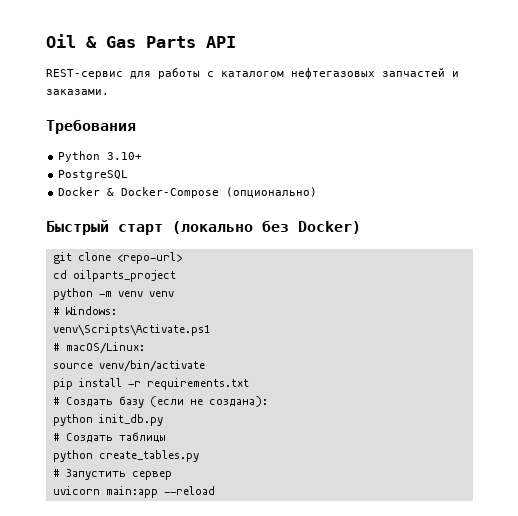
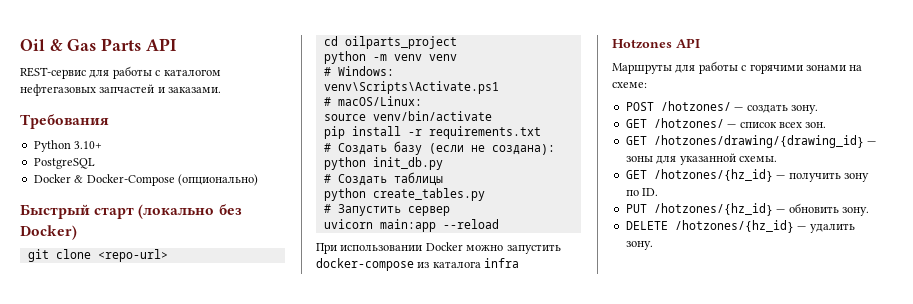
+ При использовании Docker можно запустить docker-compose из каталога infra
+ Hotzones API
+ Маршруты для работы с горячими зонами на схеме:
+ POST /hotzones/ — создать зону.
+ GET /hotzones/ — список всех зон.
+ GET /hotzones/drawing/{drawing_id} — зоны для указанной схемы.
+ GET /hotzones/{hz_id} — получить зону по ID.
+ PUT /hotzones/{hz_id} — обновить зону.
+ DELETE /hotzones/{hz_id} — удалить зону.

